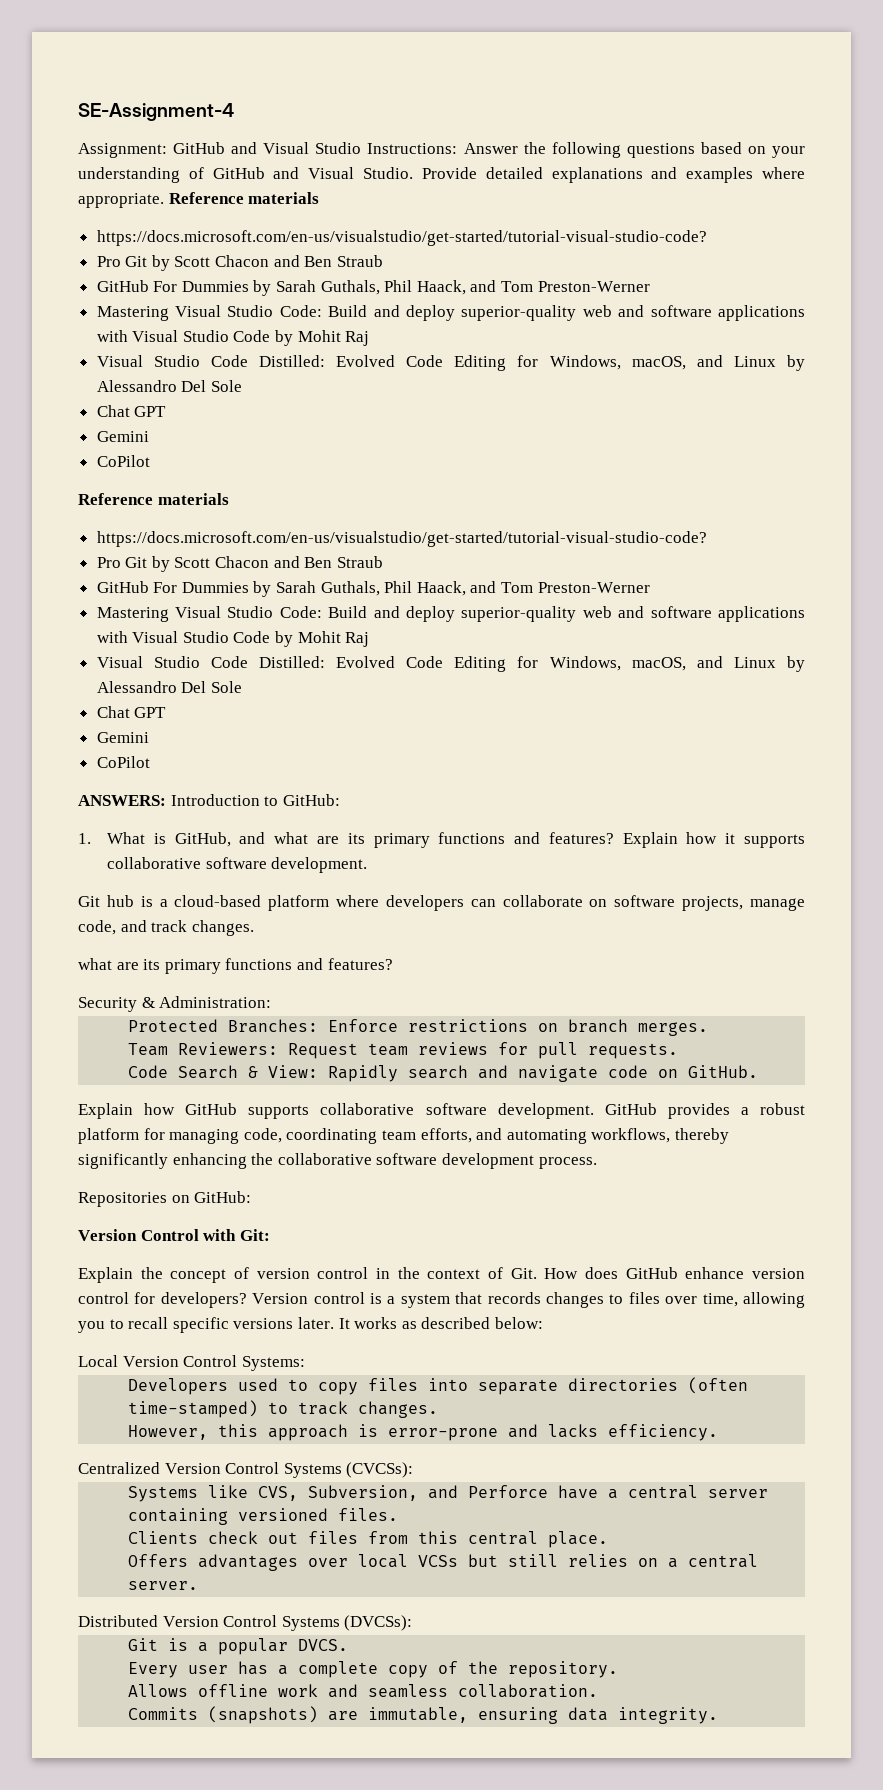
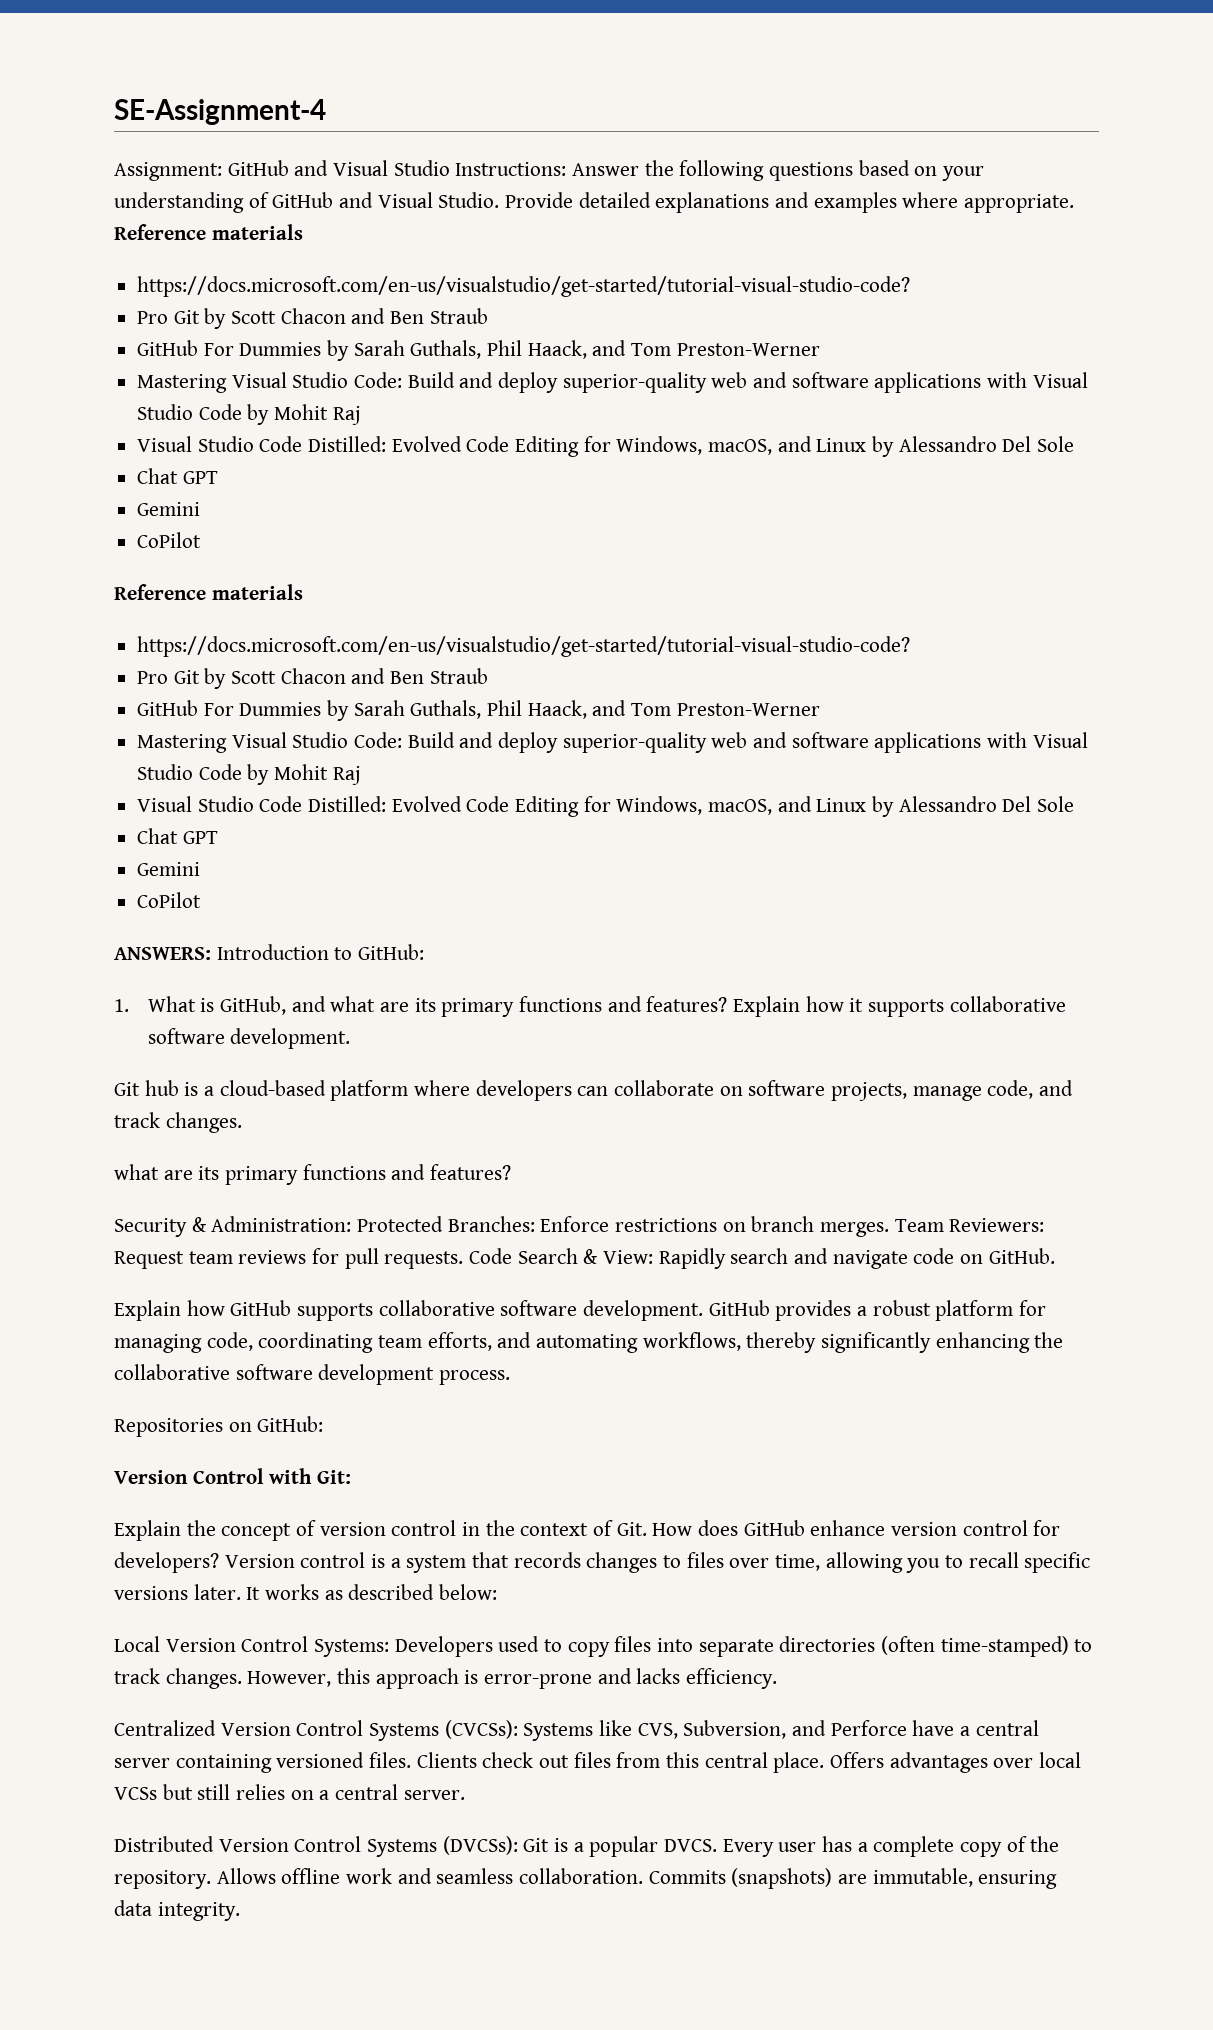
- Security & Administration:
- Protected Branches: Enforce restrictions on branch merges.
- Team Reviewers: Request team reviews for pull requests.
- Code Search & View: Rapidly search and navigate code on GitHub.
+ Security & Administration: Protected Branches: Enforce restrictions on branch merges. Team Reviewers: Request team reviews for pull requests. Code Search & View: Rapidly search and navigate code on GitHub.
- Local Version Control Systems:
- Developers used to copy files into separate directories (often time-stamped) to track changes.
- However, this approach is error-prone and lacks efficiency.
+ Local Version Control Systems: Developers used to copy files into separate directories (often time-stamped) to track changes. However, this approach is error-prone and lacks efficiency.
- Centralized Version Control Systems (CVCSs):
- Systems like CVS, Subversion, and Perforce have a central server containing versioned files.
- Clients check out files from this central place.
- Offers advantages over local VCSs but still relies on a central server.
+ Centralized Version Control Systems (CVCSs): Systems like CVS, Subversion, and Perforce have a central server containing versioned files. Clients check out files from this central place. Offers advantages over local VCSs but still relies on a central server.
- Distributed Version Control Systems (DVCSs):
- Git is a popular DVCS.
- Every user has a complete copy of the repository.
- Allows offline work and seamless collaboration.
- Commits (snapshots) are immutable, ensuring data integrity.
+ Distributed Version Control Systems (DVCSs): Git is a popular DVCS. Every user has a complete copy of the repository. Allows offline work and seamless collaboration. Commits (snapshots) are immutable, ensuring data integrity.

